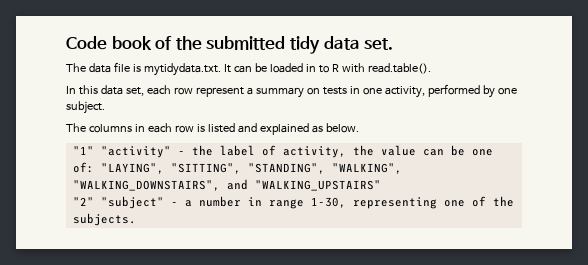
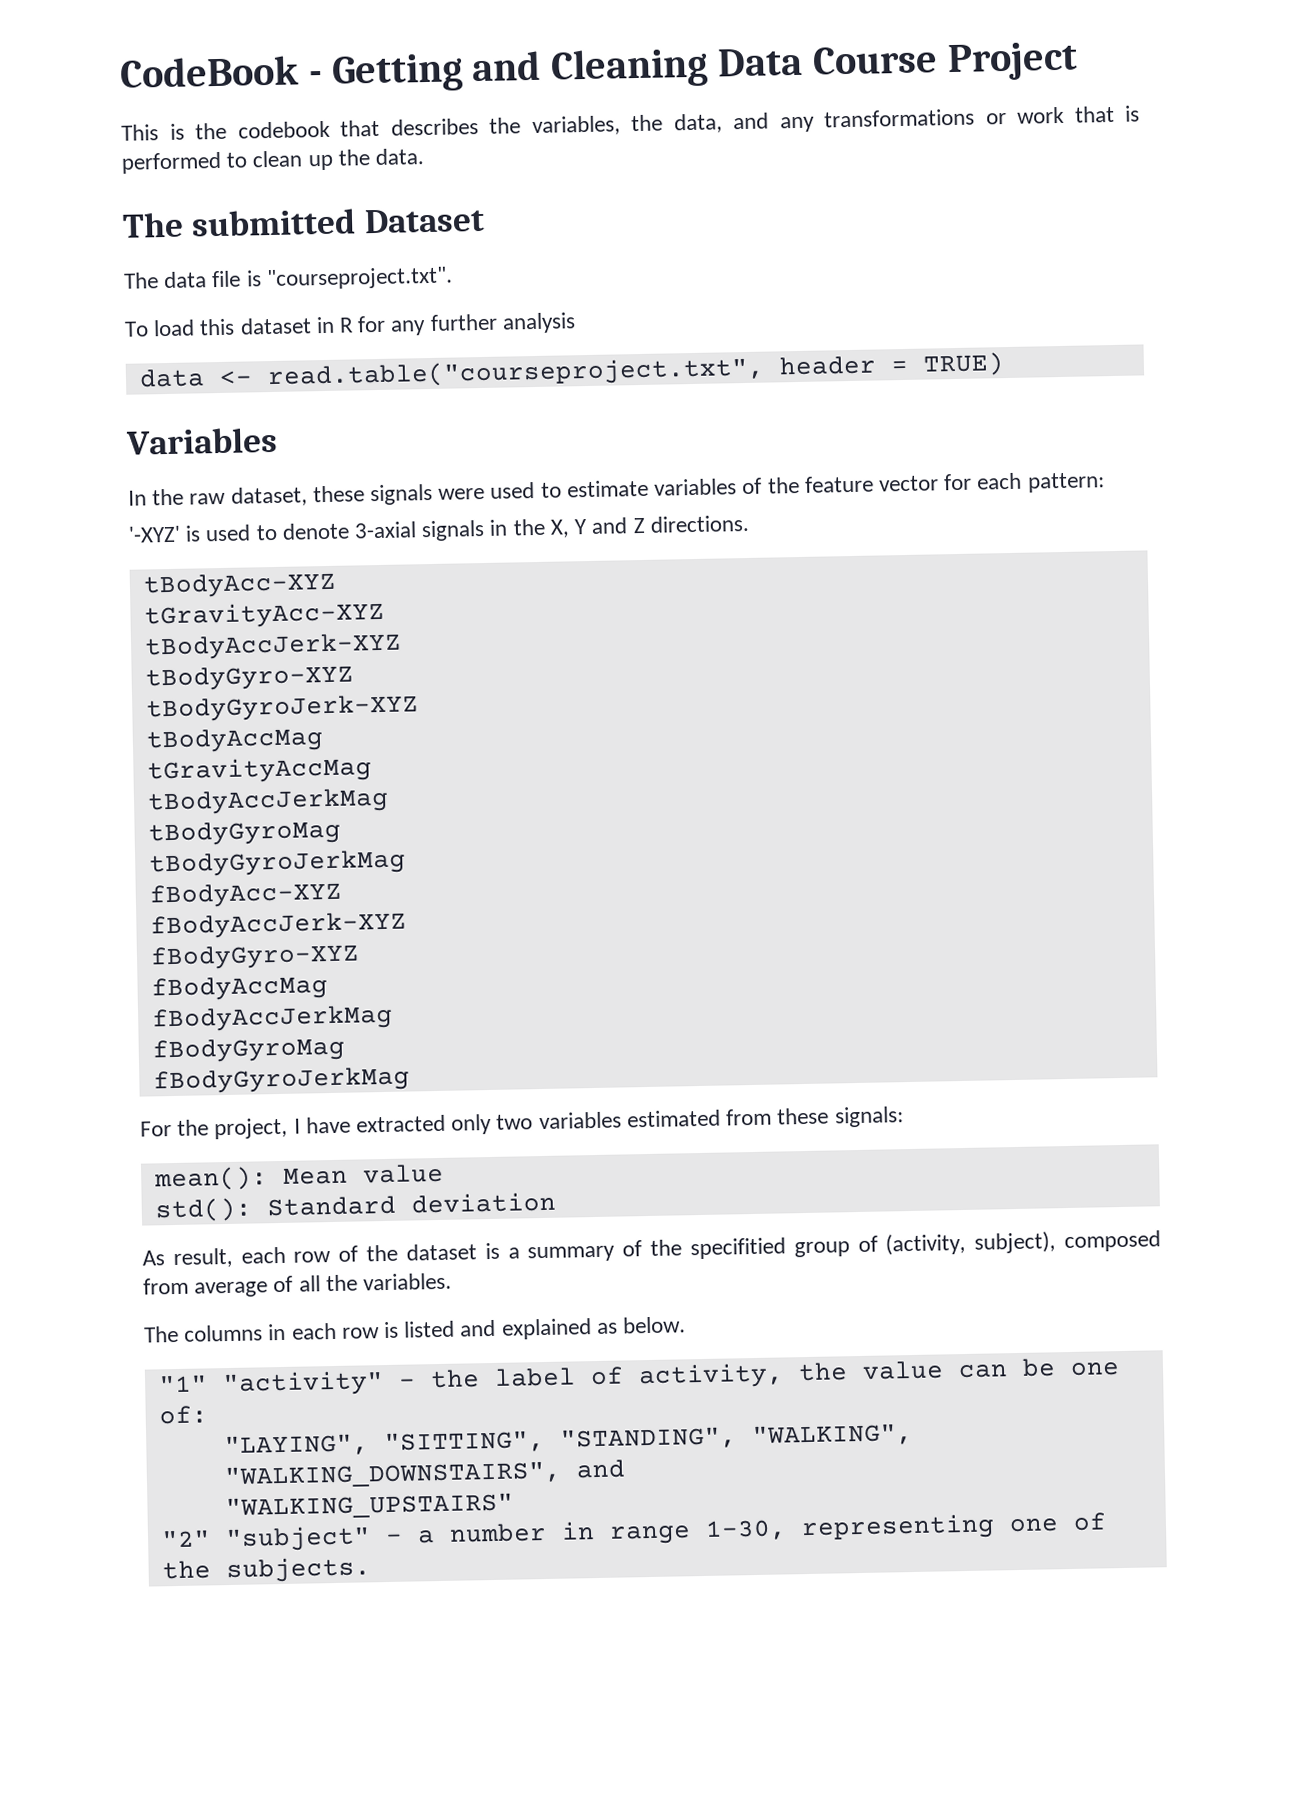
- Code book of the submitted tidy data set.
- The data file is mytidydata.txt. It can be loaded in to R with read.table().
- In this data set, each row represent a summary on tests in one activity, performed by one subject.
+ CodeBook - Getting and Cleaning Data Course Project
+ This is the codebook that describes the variables, the data, and any transformations or work that is performed to clean up the data.
+ The submitted Dataset
+ The data file is "courseproject.txt".
+ To load this dataset in R for any further analysis
+ data <- read.table("courseproject.txt", header = TRUE)
+ Variables
+ In the raw dataset, these signals were used to estimate variables of the feature vector for each pattern:
+ '-XYZ' is used to denote 3-axial signals in the X, Y and Z directions.
+ tBodyAcc-XYZ
+ tGravityAcc-XYZ
+ tBodyAccJerk-XYZ
+ tBodyGyro-XYZ
+ tBodyGyroJerk-XYZ
+ tBodyAccMag
+ tGravityAccMag
+ tBodyAccJerkMag
+ tBodyGyroMag
+ tBodyGyroJerkMag
+ fBodyAcc-XYZ
+ fBodyAccJerk-XYZ
+ fBodyGyro-XYZ
+ fBodyAccMag
+ fBodyAccJerkMag
+ fBodyGyroMag
+ fBodyGyroJerkMag
+ For the project, I have extracted only two variables estimated from these signals:
+ mean(): Mean value
+ std(): Standard deviation
+ As result, each row of the dataset is a summary of the specifitied group of (activity, subject), composed from average of all the variables.
- "1" "activity" - the label of activity, the value can be one of: "LAYING", "SITTING", "STANDING", "WALKING", "WALKING_DOWNSTAIRS", and "WALKING_UPSTAIRS"
+ "1" "activity" - the label of activity, the value can be one of:
+ "LAYING", "SITTING", "STANDING", "WALKING", "WALKING_DOWNSTAIRS", and
+ "WALKING_UPSTAIRS"

